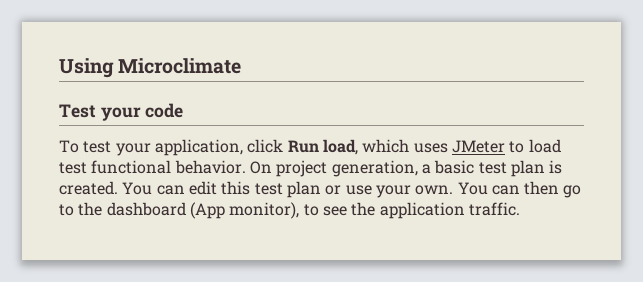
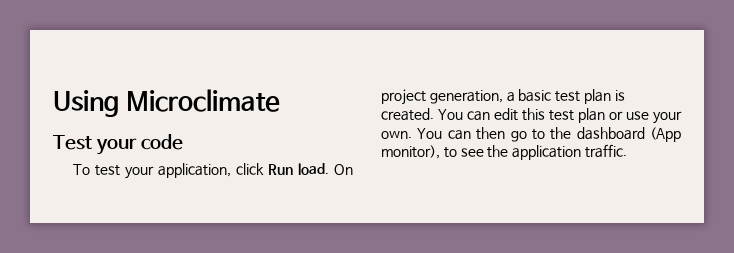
- To test your application, click Run load, which uses JMeter to load test functional behavior.
+ To test your application, click Run load.

